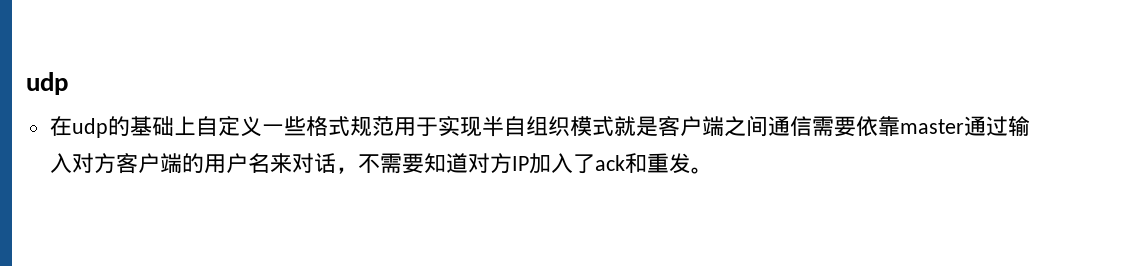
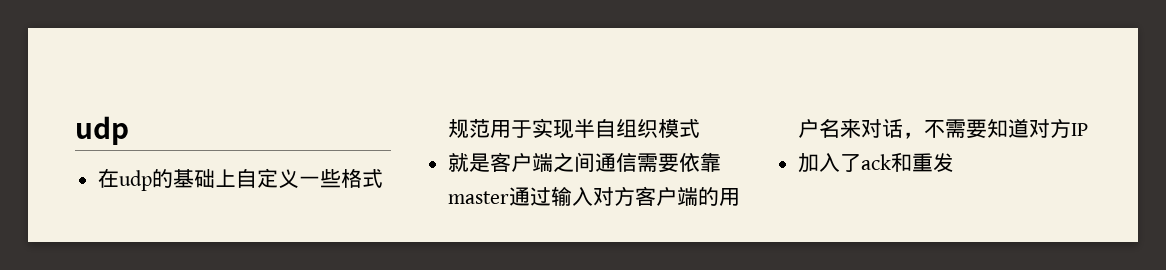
- 在udp的基础上自定义一些格式规范用于实现半自组织模式就是客户端之间通信需要依靠master通过输入对方客户端的用户名来对话，不需要知道对方IP加入了ack和重发。
+ 在udp的基础上自定义一些格式规范用于实现半自组织模式
+ 就是客户端之间通信需要依靠master通过输入对方客户端的用户名来对话，不需要知道对方IP
+ 加入了ack和重发

